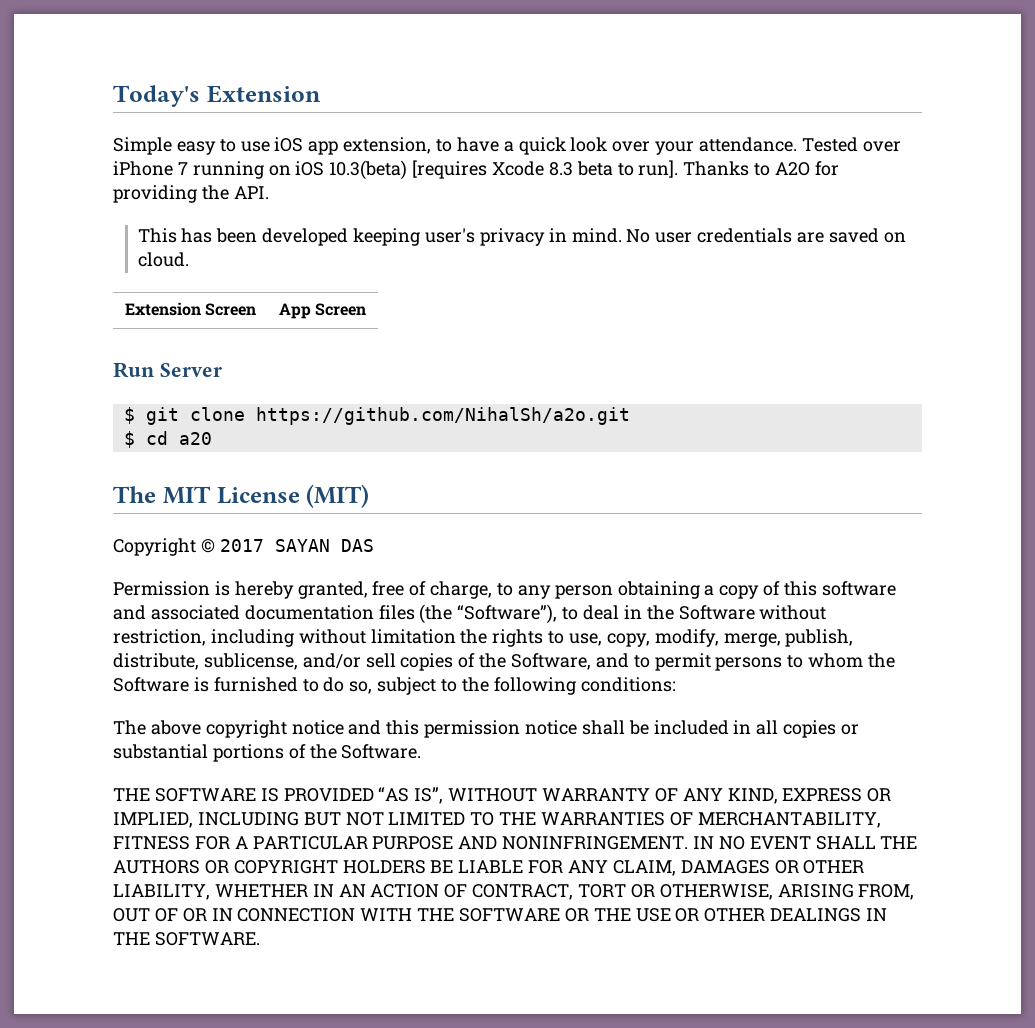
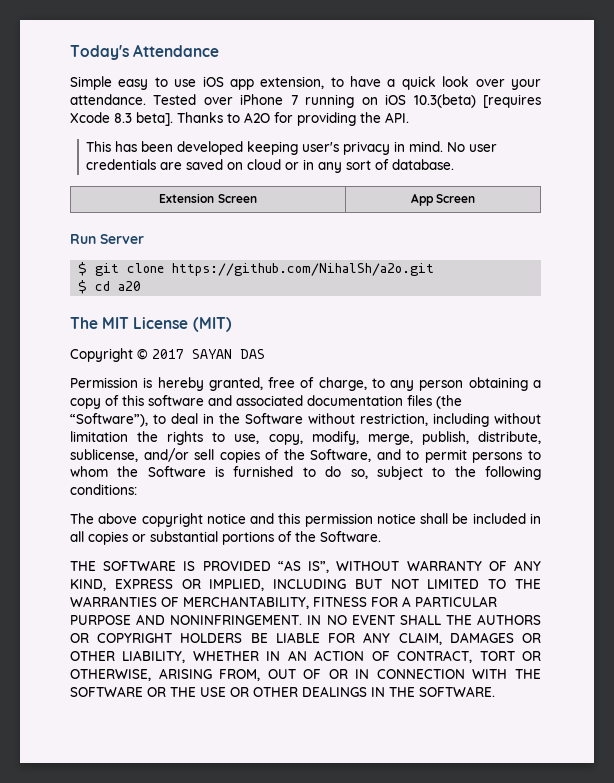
- Today's Extension
+ Today's Attendance
- Tested over iPhone 7 running on iOS 10.3(beta) [requires Xcode 8.3 beta to run].
+ Tested over iPhone 7 running on iOS 10.3(beta) [requires Xcode 8.3 beta].
- No user credentials are saved on cloud.
+ No user credentials are saved on cloud or in any sort of database.

